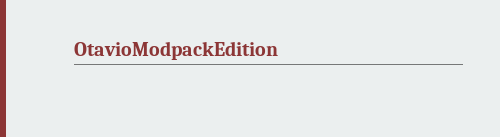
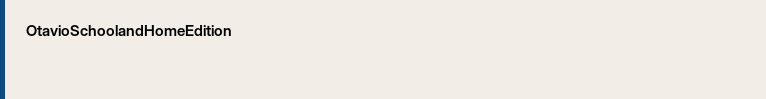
- OtavioModpackEdition
+ OtavioSchoolandHomeEdition

